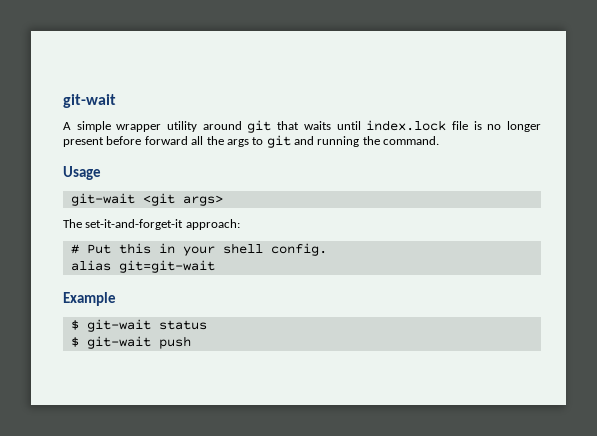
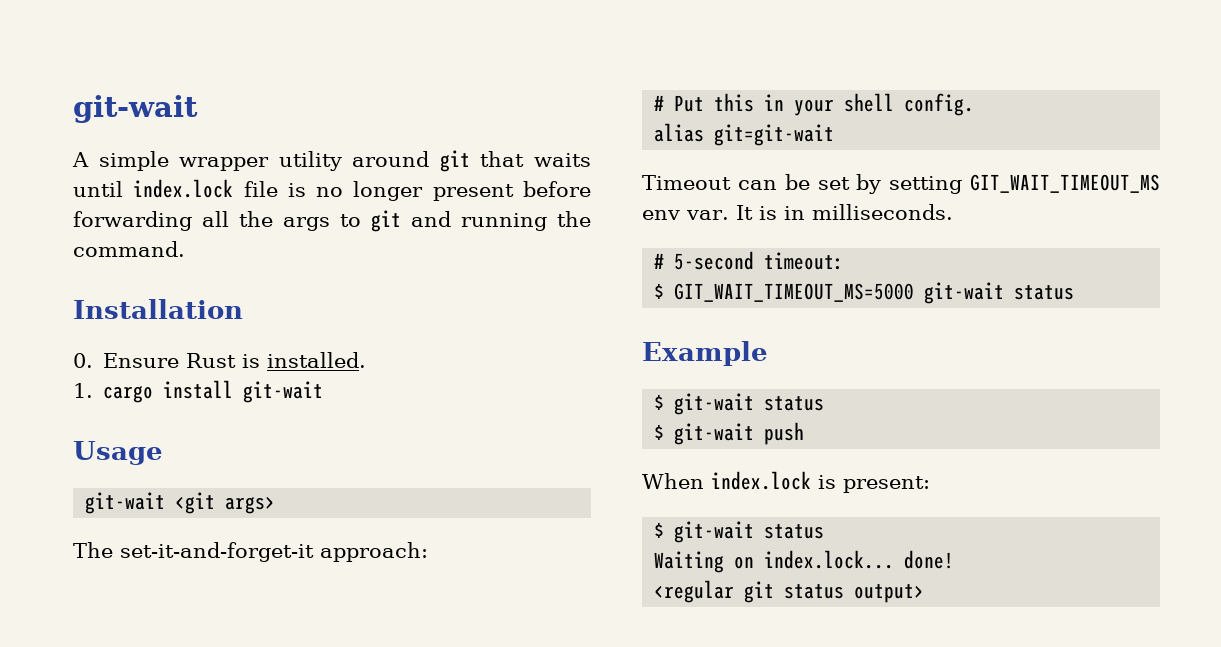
- A simple wrapper utility around git that waits until index.lock file is no longer present before forward all the args to git and running the command.
+ A simple wrapper utility around git that waits until index.lock file is no longer present before forwarding all the args to git and running the command.
+ Installation
+ 0. Ensure Rust is installed.
+ 1. cargo install git-wait
+ Timeout can be set by setting GIT_WAIT_TIMEOUT_MS env var. It is in milliseconds.
+ # 5-second timeout:
+ $ GIT_WAIT_TIMEOUT_MS=5000 git-wait status
+ When index.lock is present:
+ $ git-wait status
+ Waiting on index.lock... done!
+ <regular git status output>

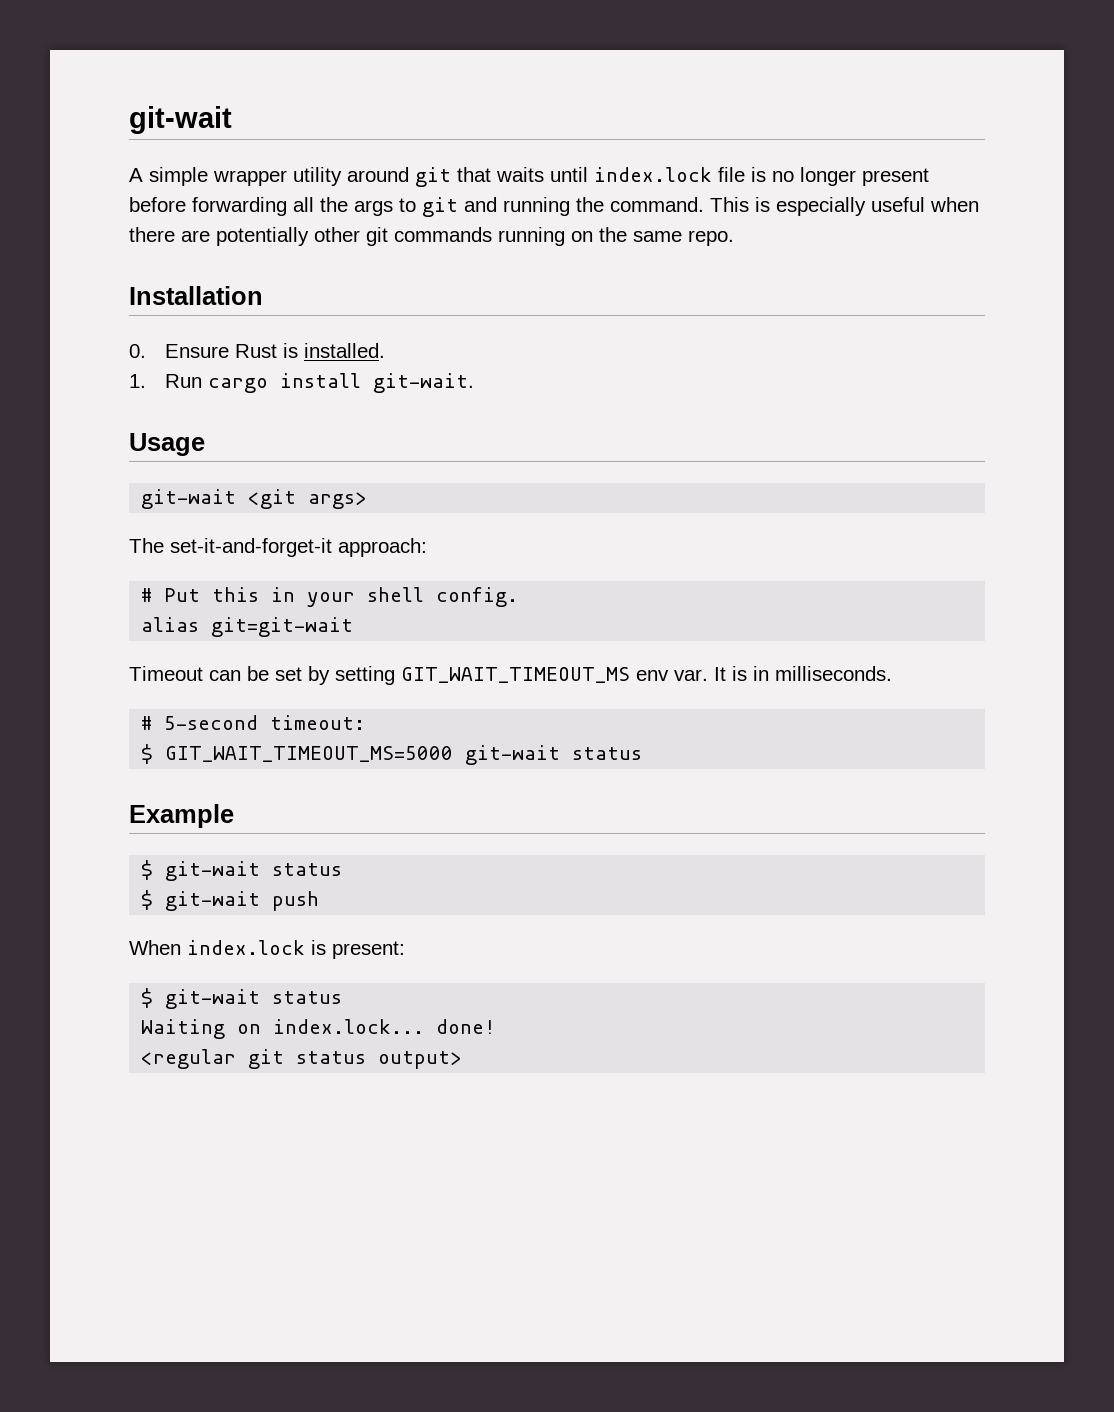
+ This is especially useful when there are potentially other git commands running on the same repo.
- 1. cargo install git-wait
+ 1. Run cargo install git-wait.

